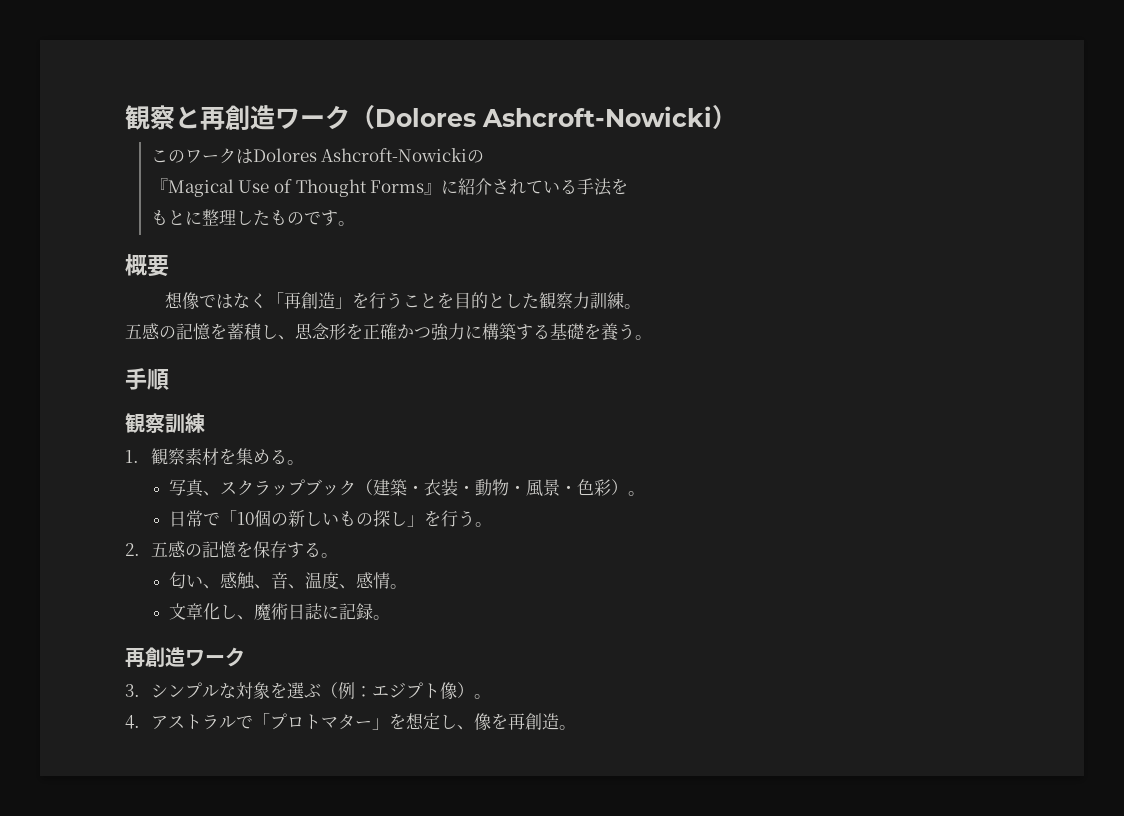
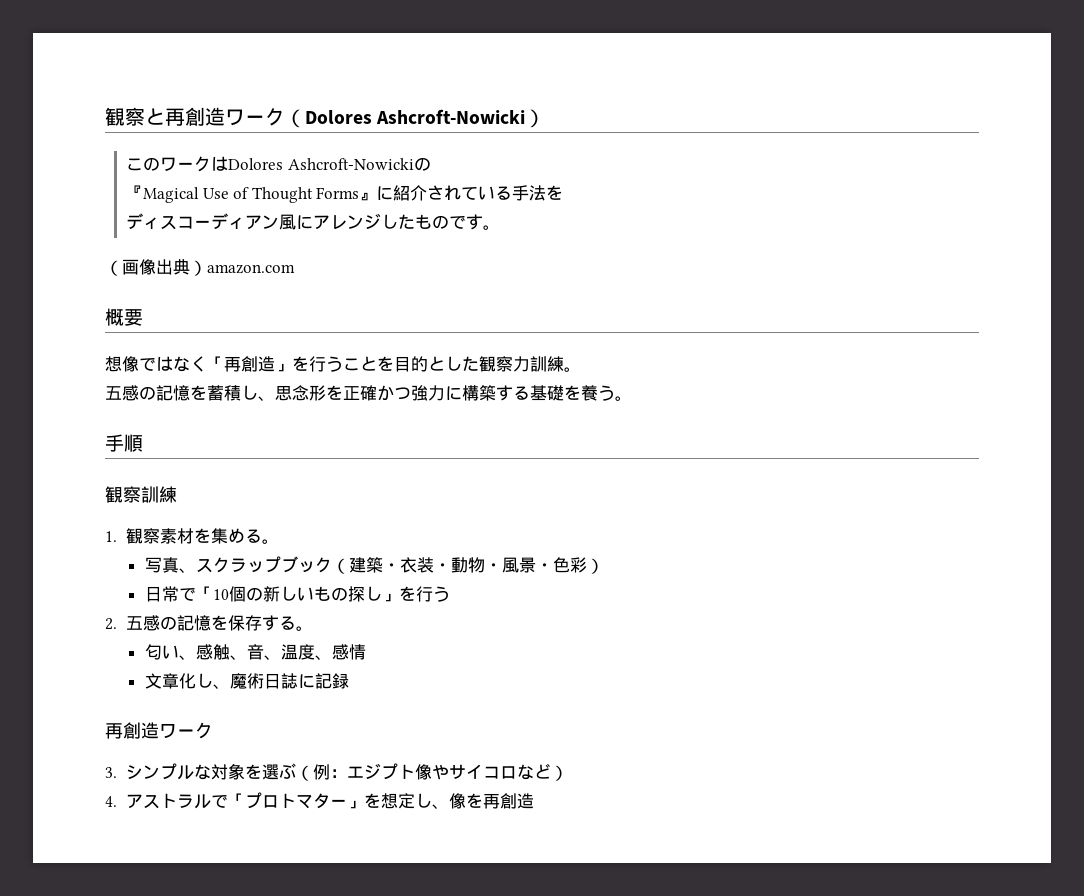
- もとに整理したものです。
+ ディスコーディアン風にアレンジしたものです。
+ （画像出典）amazon.com
- 写真、スクラップブック（建築・衣装・動物・風景・色彩）。
+ 写真、スクラップブック（建築・衣装・動物・風景・色彩）
- 日常で「10個の新しいもの探し」を行う。
+ 日常で「10個の新しいもの探し」を行う
- 匂い、感触、音、温度、感情。
+ 匂い、感触、音、温度、感情
- 文章化し、魔術日誌に記録。
+ 文章化し、魔術日誌に記録
- 3.シンプルな対象を選ぶ（例：エジプト像）。
+ 3.シンプルな対象を選ぶ（例：エジプト像やサイコロなど）
- 4.アストラルで「プロトマター」を想定し、像を再創造。
+ 4.アストラルで「プロトマター」を想定し、像を再創造

